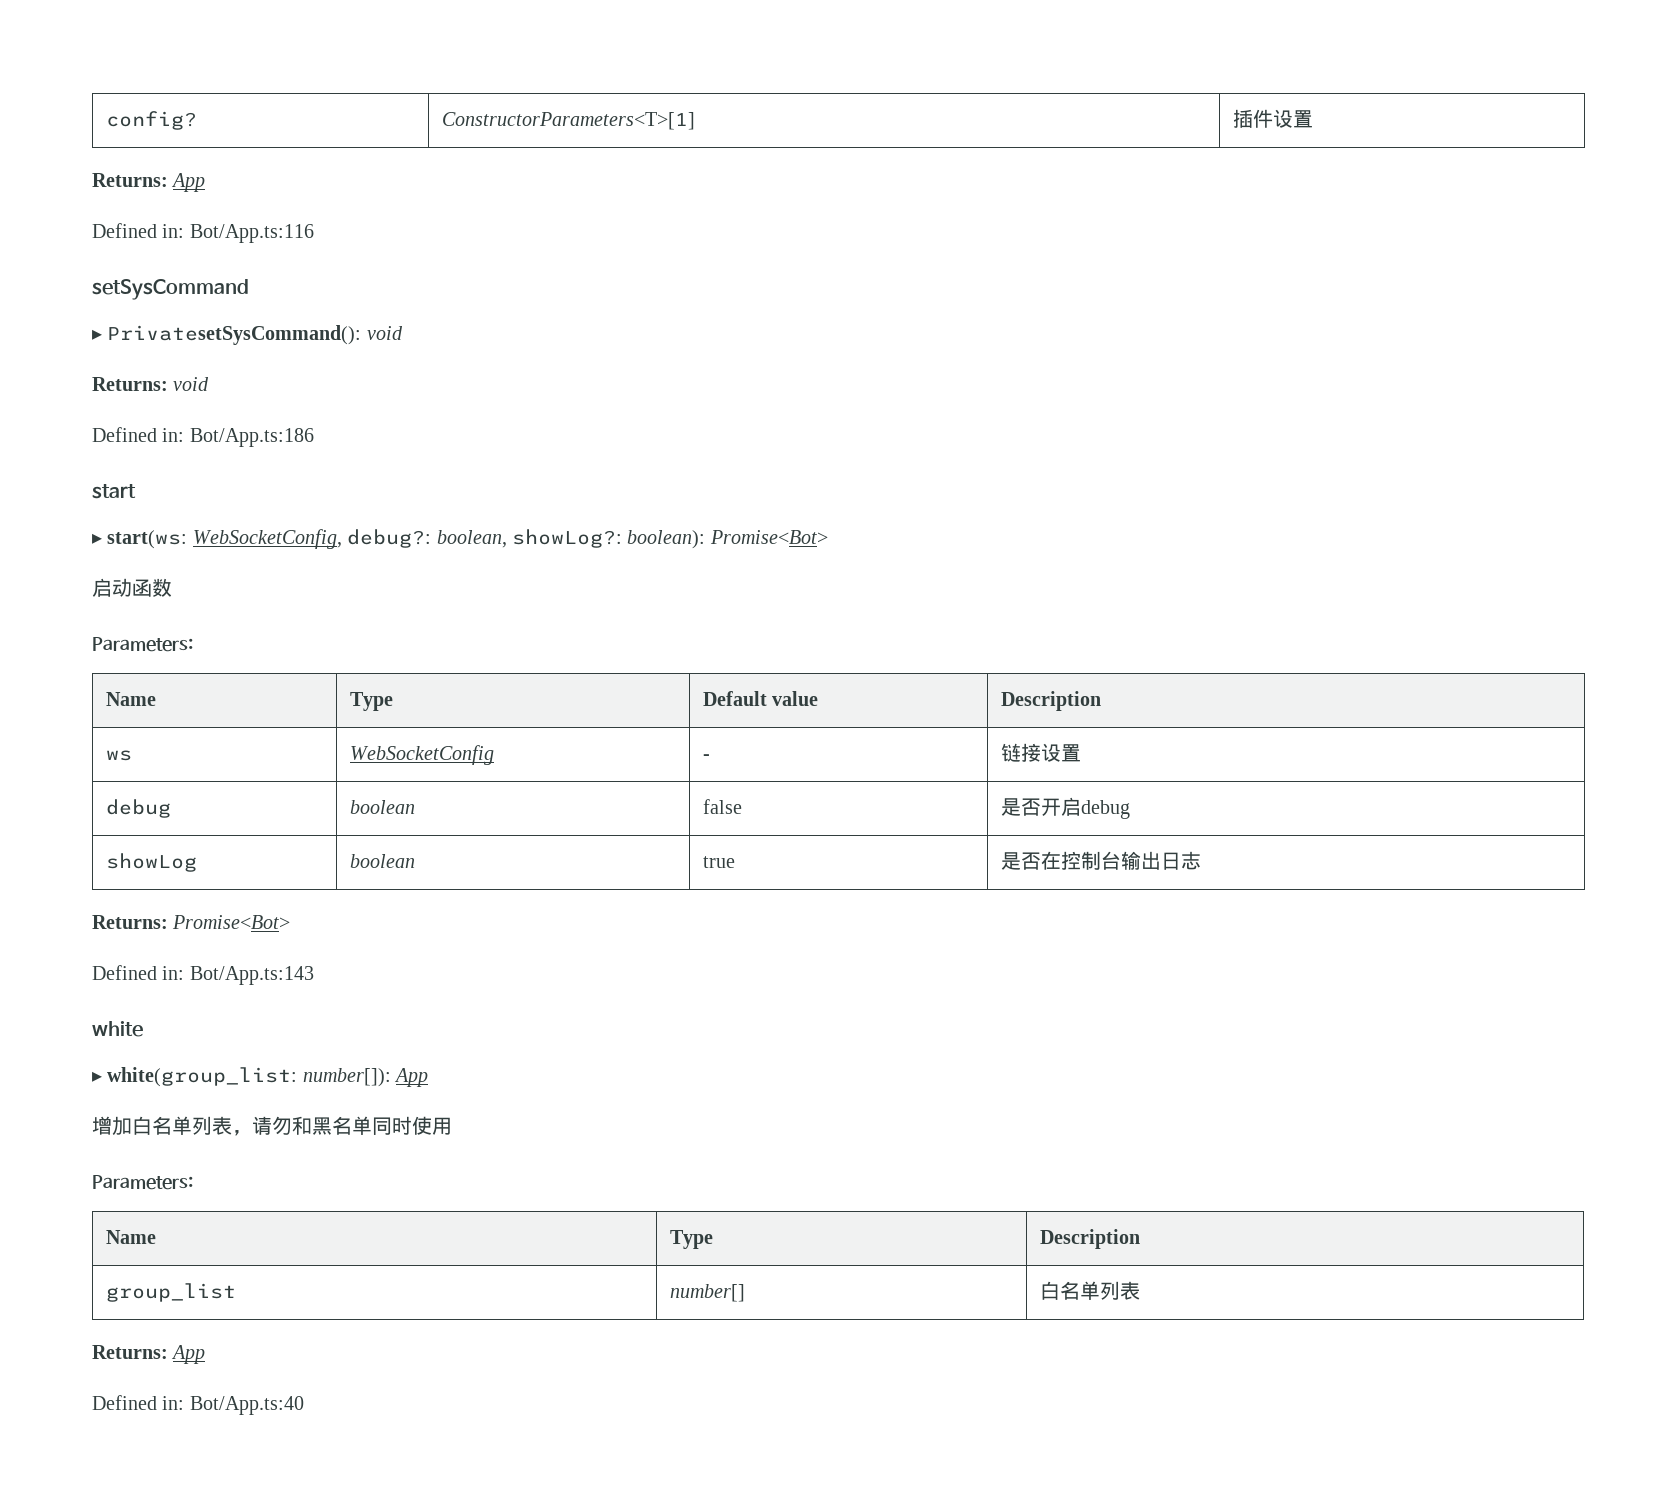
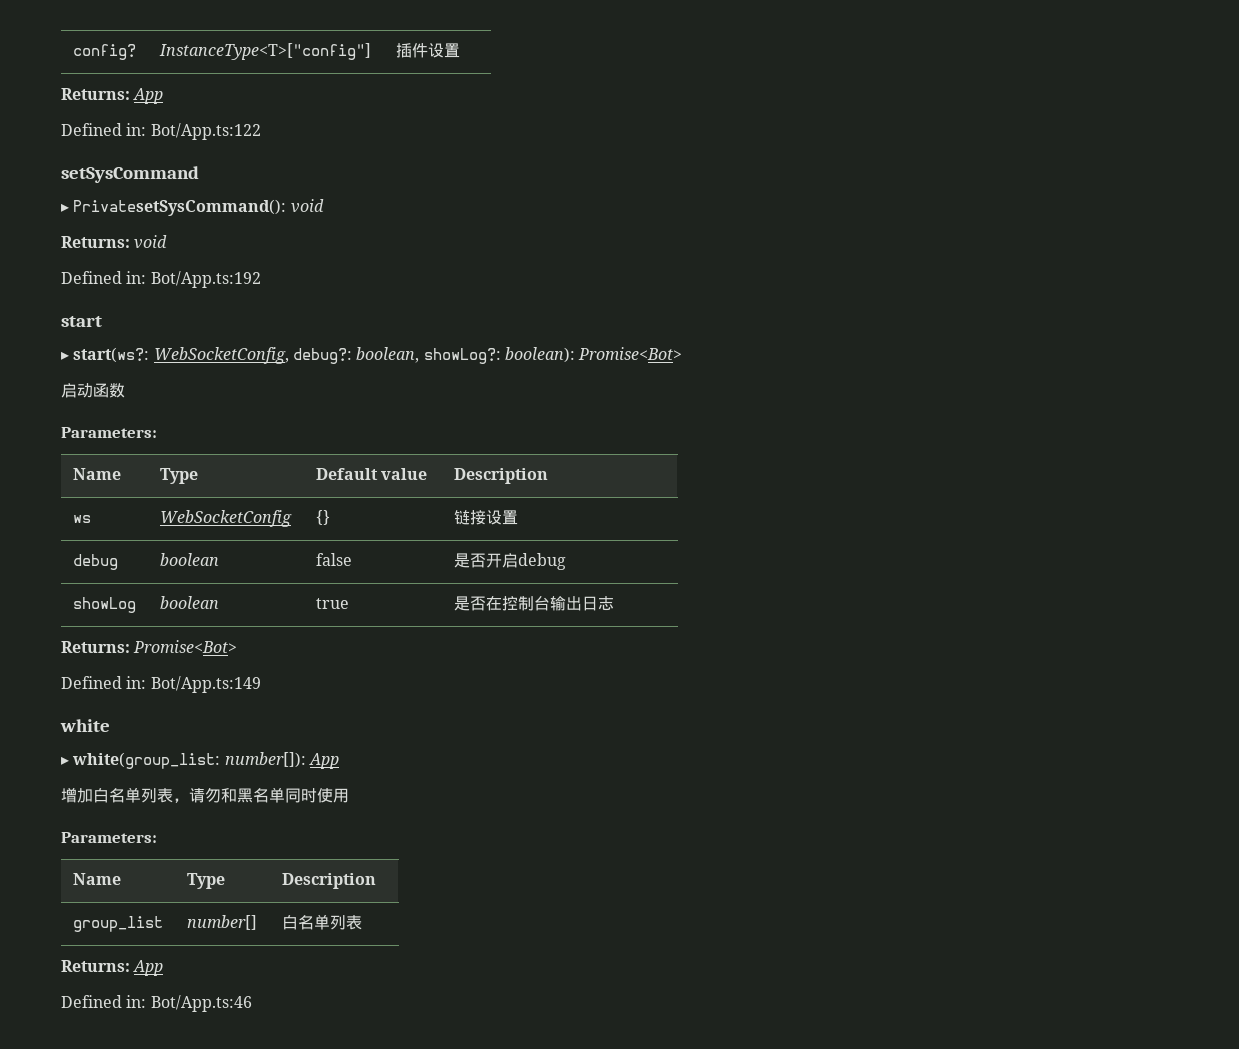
- config? | ConstructorParameters<T>[1] | 插件设置
+ config? | InstanceType<T>["config"] | 插件设置
- Defined in: Bot/App.ts:116
+ Defined in: Bot/App.ts:122
- Defined in: Bot/App.ts:186
+ Defined in: Bot/App.ts:192
- ▸ start(ws: WebSocketConfig, debug?: boolean, showLog?: boolean): Promise<Bot>
+ ▸ start(ws?: WebSocketConfig, debug?: boolean, showLog?: boolean): Promise<Bot>
- ws | WebSocketConfig | - | 链接设置
+ ws | WebSocketConfig | {} | 链接设置
- Defined in: Bot/App.ts:143
+ Defined in: Bot/App.ts:149
- Defined in: Bot/App.ts:40
+ Defined in: Bot/App.ts:46

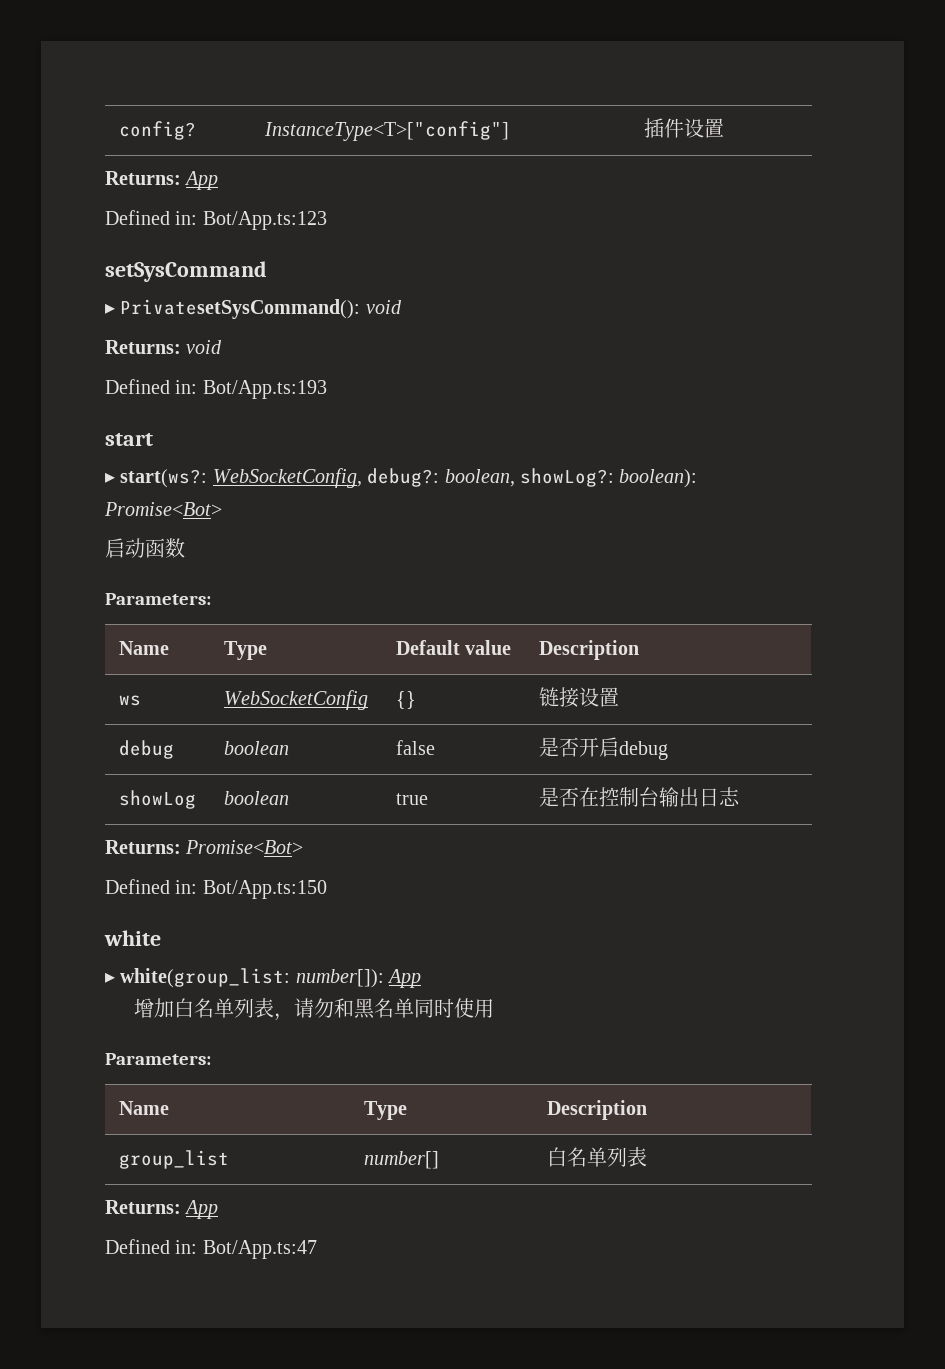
- Defined in: Bot/App.ts:122
+ Defined in: Bot/App.ts:123
- Defined in: Bot/App.ts:192
+ Defined in: Bot/App.ts:193
- Defined in: Bot/App.ts:149
+ Defined in: Bot/App.ts:150
- Defined in: Bot/App.ts:46
+ Defined in: Bot/App.ts:47

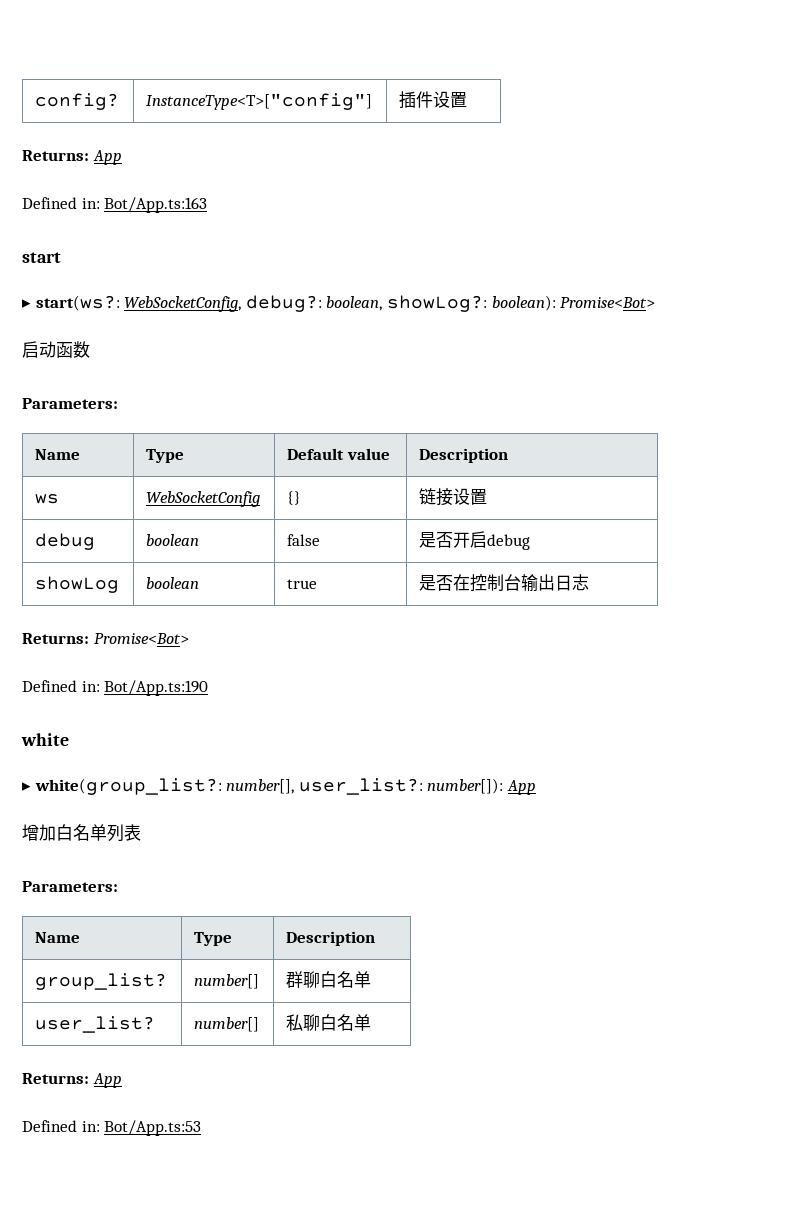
- Defined in: Bot/App.ts:123
- setSysCommand
- ▸ PrivatesetSysCommand(): void
- Returns: void
- Defined in: Bot/App.ts:193
+ Defined in: Bot/App.ts:163
- Defined in: Bot/App.ts:150
+ Defined in: Bot/App.ts:190
- ▸ white(group_list: number[]): App
+ ▸ white(group_list?: number[], user_list?: number[]): App
- 增加白名单列表，请勿和黑名单同时使用
+ 增加白名单列表
- group_list | number[] | 白名单列表
+ group_list? | number[] | 群聊白名单
+ user_list? | number[] | 私聊白名单
  Returns: App
- Defined in: Bot/App.ts:47
+ Defined in: Bot/App.ts:53

